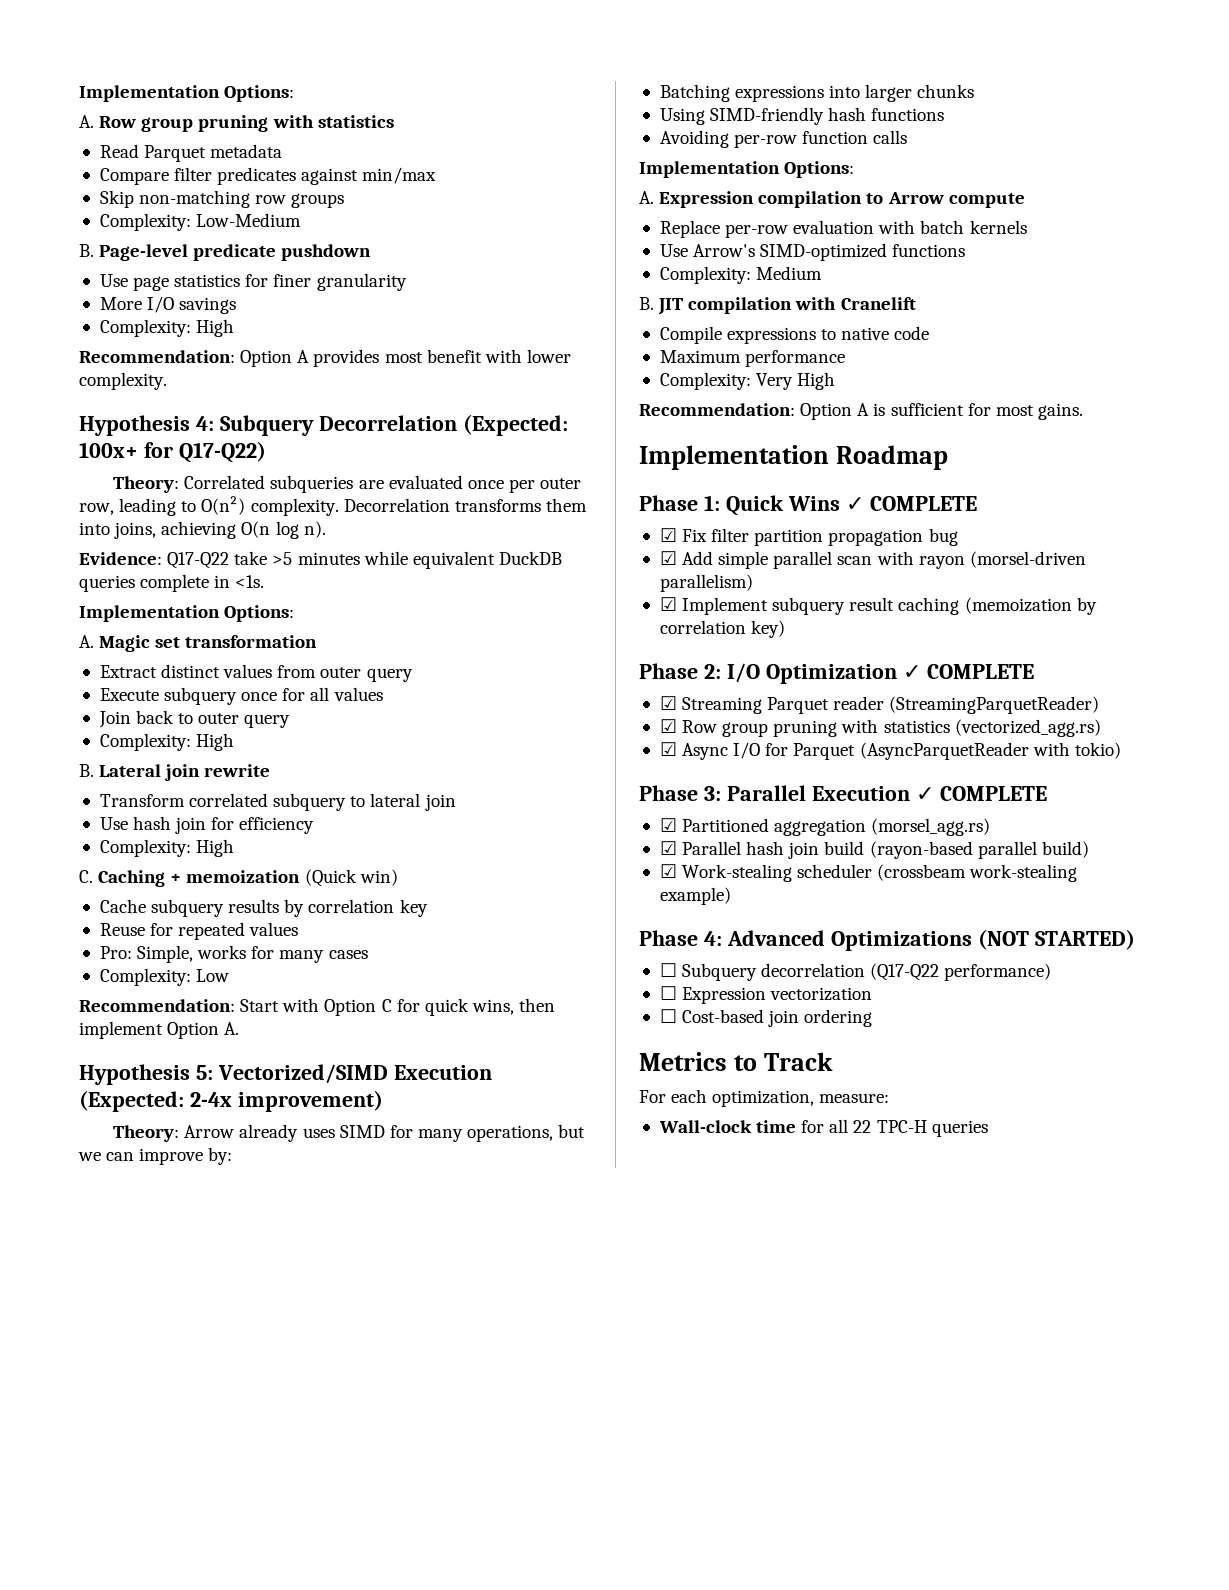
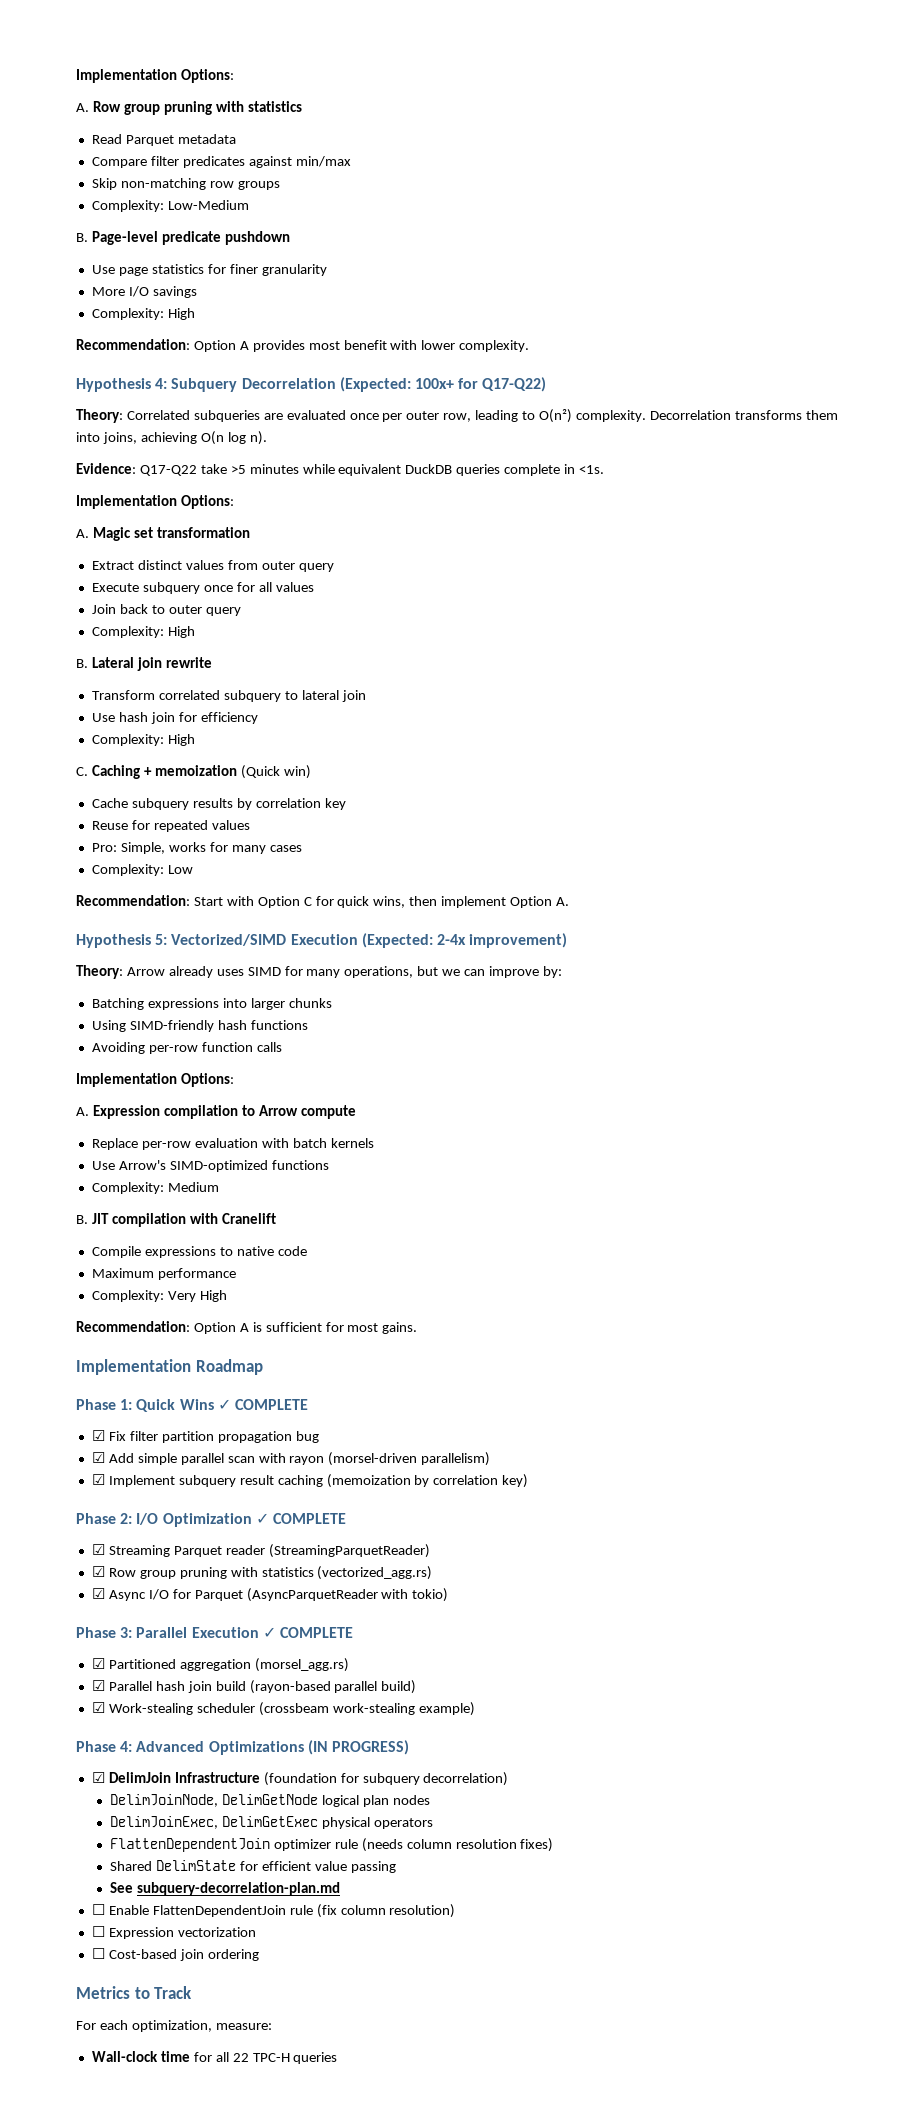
- Phase 4: Advanced Optimizations (NOT STARTED)
- ☐ Subquery decorrelation (Q17-Q22 performance)
+ Phase 4: Advanced Optimizations (IN PROGRESS)
+ ☑ DelimJoin Infrastructure (foundation for subquery decorrelation)
+ DelimJoinNode, DelimGetNode logical plan nodes
+ DelimJoinExec, DelimGetExec physical operators
+ FlattenDependentJoin optimizer rule (needs column resolution fixes)
+ Shared DelimState for efficient value passing
+ See subquery-decorrelation-plan.md
+ ☐ Enable FlattenDependentJoin rule (fix column resolution)

